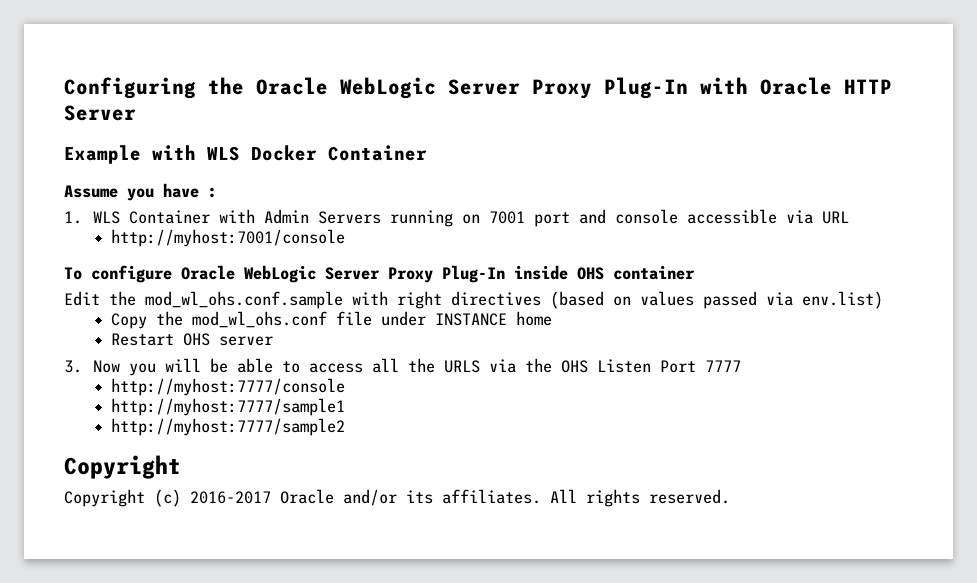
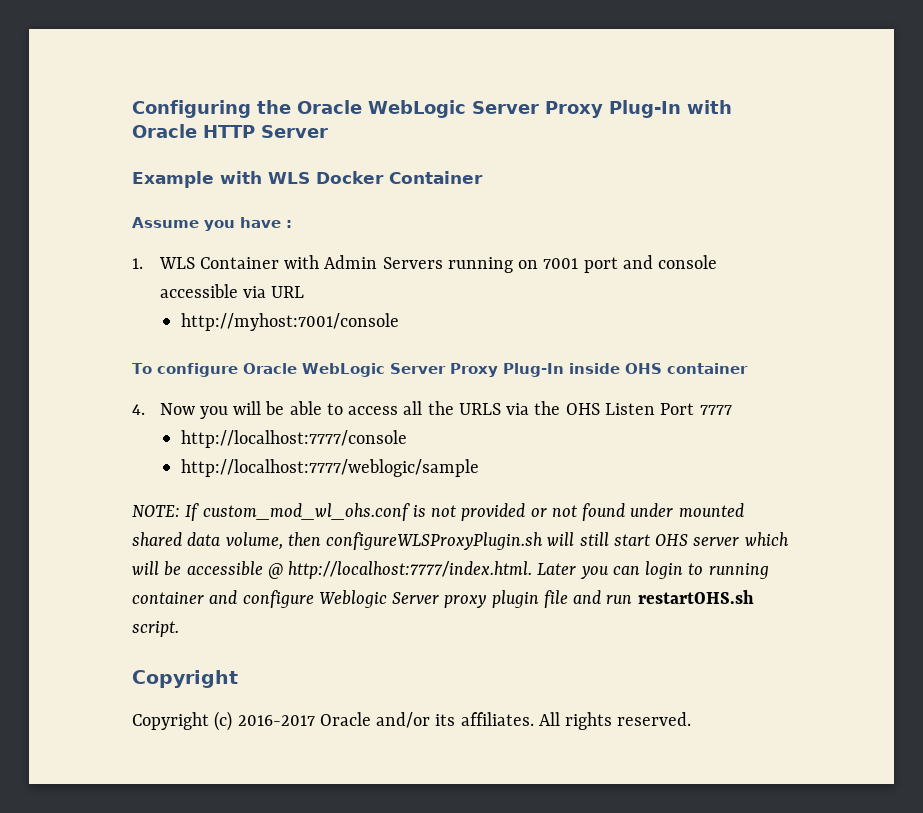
- Edit the mod_wl_ohs.conf.sample with right directives (based on values passed via env.list)
- Copy the mod_wl_ohs.conf file under INSTANCE home
- Restart OHS server
- 3. Now you will be able to access all the URLS via the OHS Listen Port 7777
+ 4. Now you will be able to access all the URLS via the OHS Listen Port 7777
- http://myhost:7777/console
- http://myhost:7777/sample1
- http://myhost:7777/sample2
+ http://localhost:7777/console
+ http://localhost:7777/weblogic/sample
+ NOTE: If custom_mod_wl_ohs.conf is not provided or not found under mounted shared data volume, then configureWLSProxyPlugin.sh will still start OHS server which will be accessible @ http://localhost:7777/index.html. Later you can login to running container and configure Weblogic Server proxy plugin file and run restartOHS.sh script.

